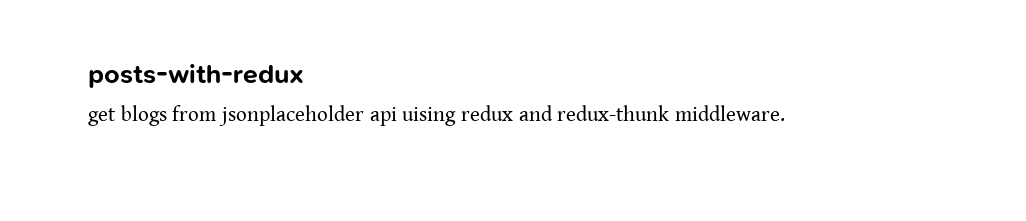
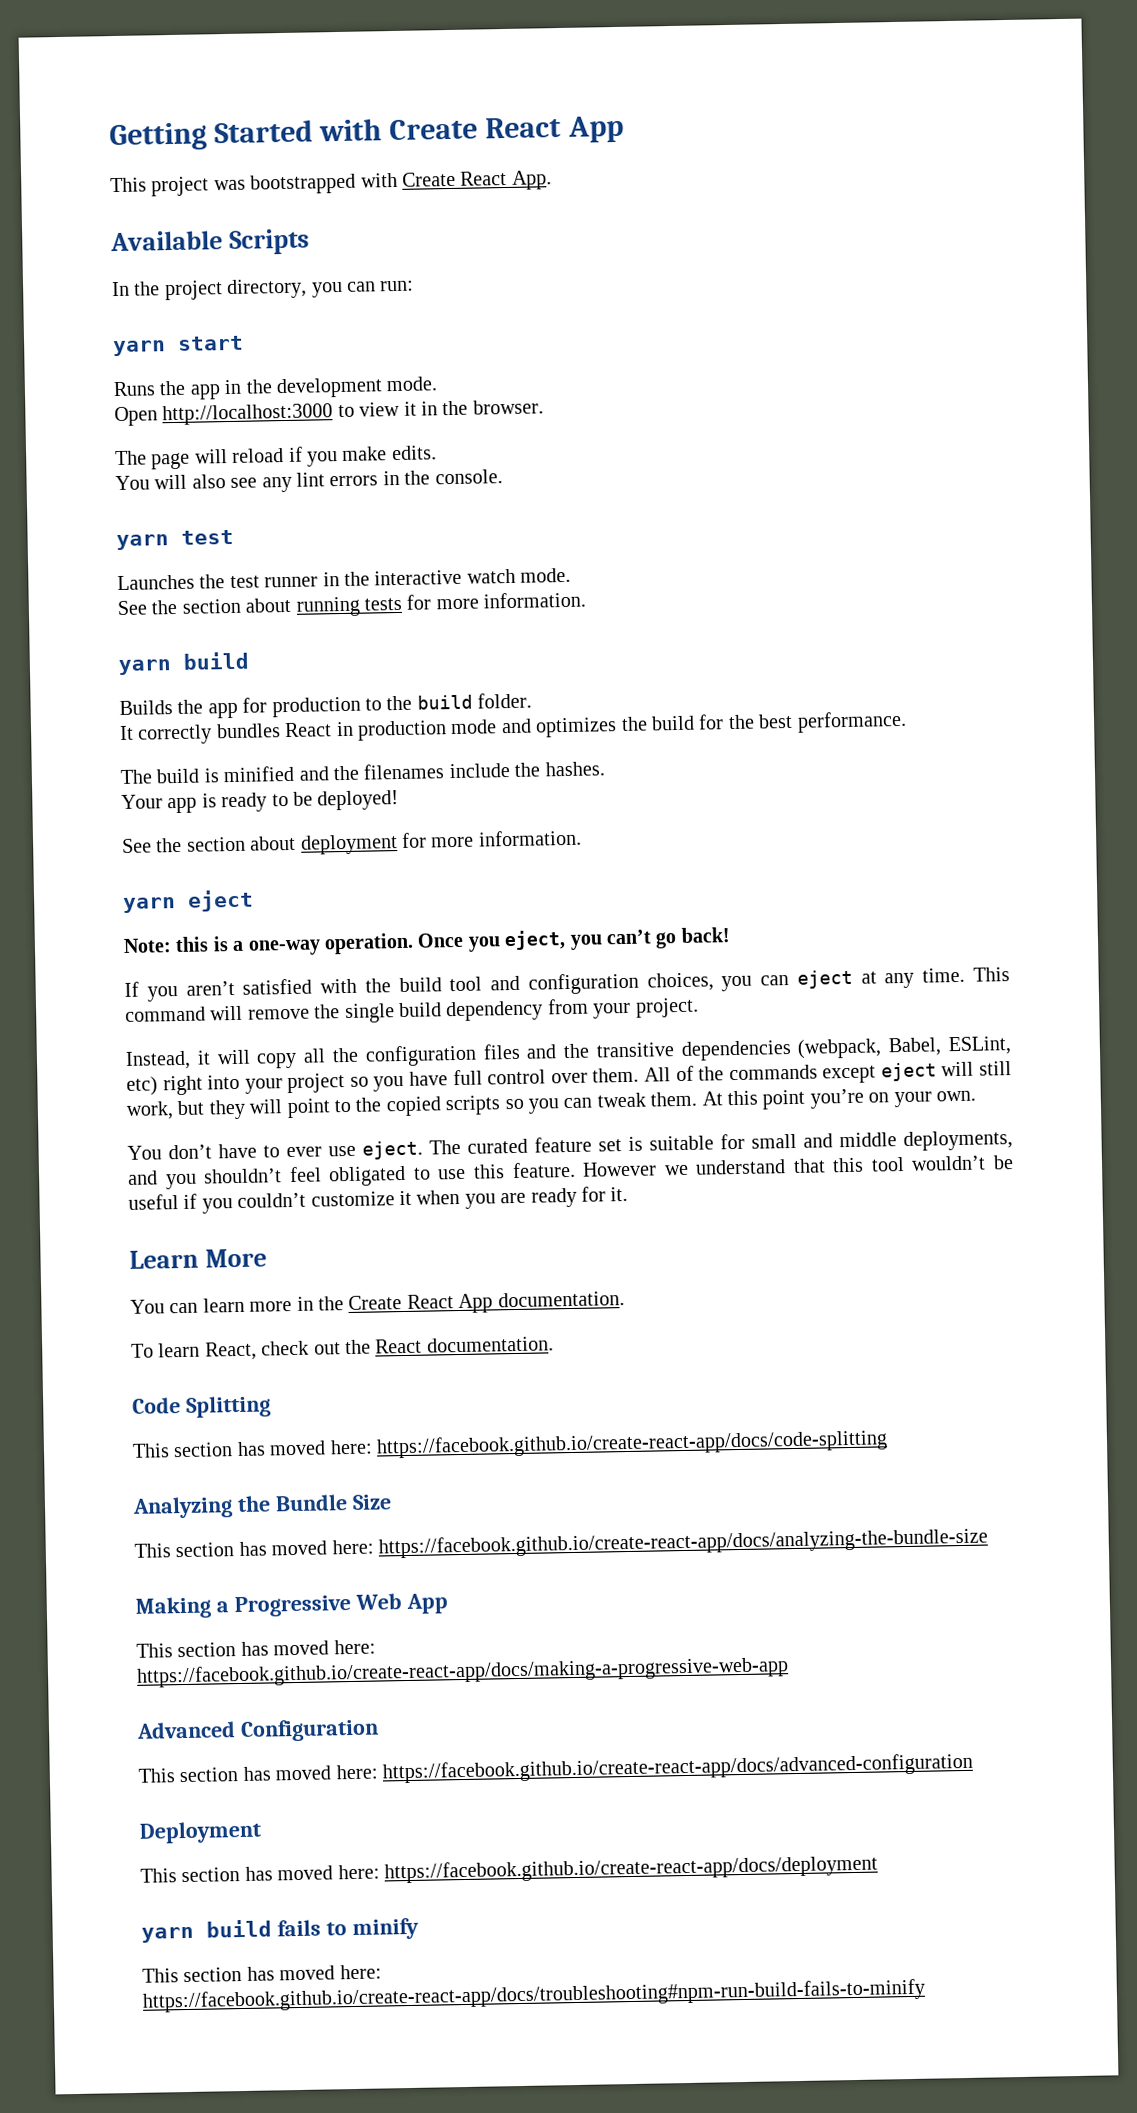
- posts-with-redux
- get blogs from jsonplaceholder api uising redux and redux-thunk middleware.
+ Getting Started with Create React App
+ This project was bootstrapped with Create React App.
+ Available Scripts
+ In the project directory, you can run:
+ yarn start
+ Runs the app in the development mode.
+ Open http://localhost:3000 to view it in the browser.
+ The page will reload if you make edits.
+ You will also see any lint errors in the console.
+ yarn test
+ Launches the test runner in the interactive watch mode.
+ See the section about running tests for more information.
+ yarn build
+ Builds the app for production to the build folder.
+ It correctly bundles React in production mode and optimizes the build for the best performance.
+ The build is minified and the filenames include the hashes.
+ Your app is ready to be deployed!
+ See the section about deployment for more information.
+ yarn eject
+ Note: this is a one-way operation. Once you eject, you can’t go back!
+ If you aren’t satisfied with the build tool and configuration choices, you can eject at any time. This command will remove the single build dependency from your project.
+ Instead, it will copy all the configuration files and the transitive dependencies (webpack, Babel, ESLint, etc) right into your project so you have full control over them. All of the commands except eject will still work, but they will point to the copied scripts so you can tweak them. At this point you’re on your own.
+ You don’t have to ever use eject. The curated feature set is suitable for small and middle deployments, and you shouldn’t feel obligated to use this feature. However we understand that this tool wouldn’t be useful if you couldn’t customize it when you are ready for it.
+ Learn More
+ You can learn more in the Create React App documentation.
+ To learn React, check out the React documentation.
+ Code Splitting
+ This section has moved here: https://facebook.github.io/create-react-app/docs/code-splitting
+ Analyzing the Bundle Size
+ This section has moved here: https://facebook.github.io/create-react-app/docs/analyzing-the-bundle-size
+ Making a Progressive Web App
+ This section has moved here: https://facebook.github.io/create-react-app/docs/making-a-progressive-web-app
+ Advanced Configuration
+ This section has moved here: https://facebook.github.io/create-react-app/docs/advanced-configuration
+ Deployment
+ This section has moved here: https://facebook.github.io/create-react-app/docs/deployment
+ yarn build fails to minify
+ This section has moved here: https://facebook.github.io/create-react-app/docs/troubleshooting#npm-run-build-fails-to-minify

